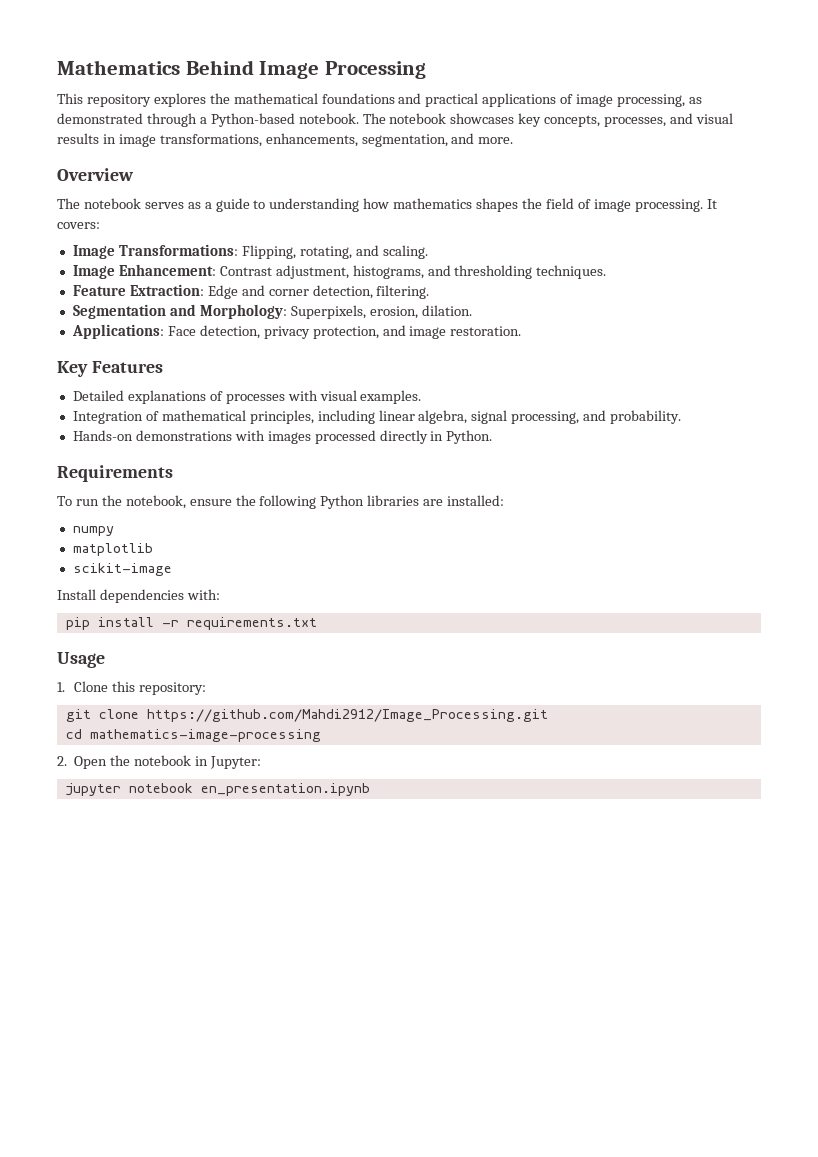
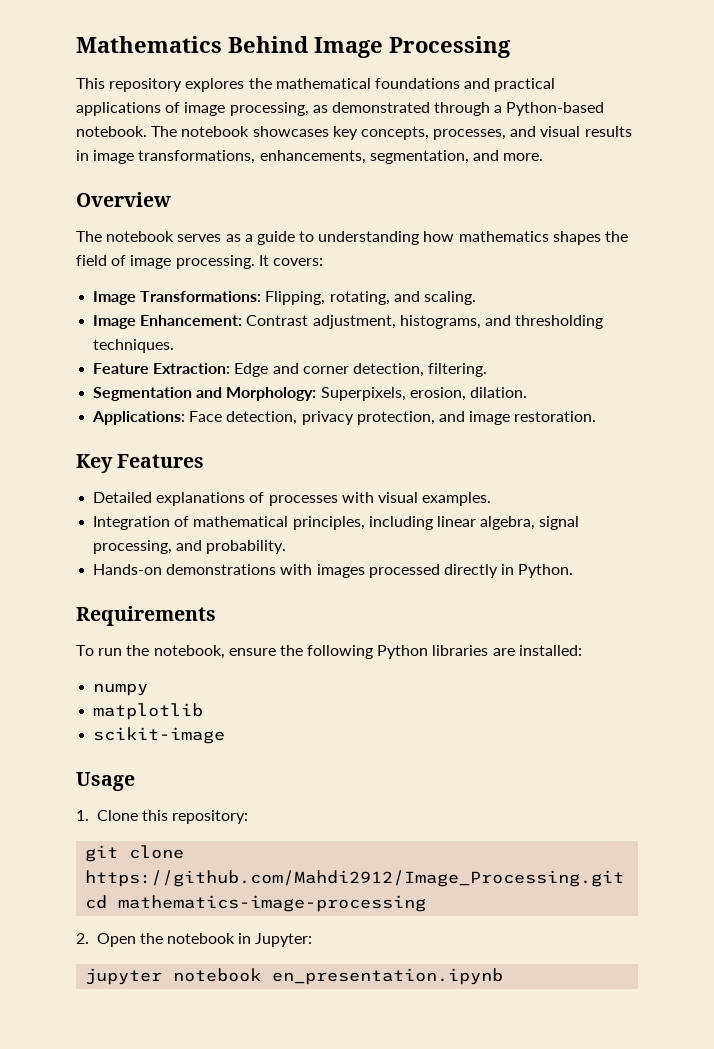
- Install dependencies with:
- pip install -r requirements.txt

